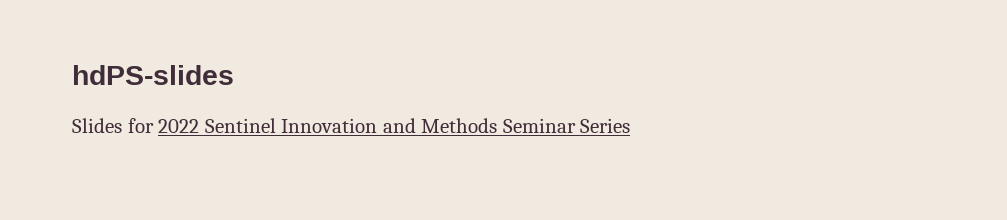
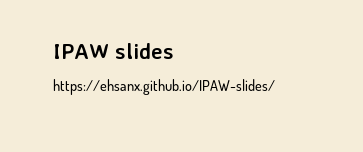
- hdPS-slides
- Slides for 2022 Sentinel Innovation and Methods Seminar Series
+ IPAW slides
+ https://ehsanx.github.io/IPAW-slides/

